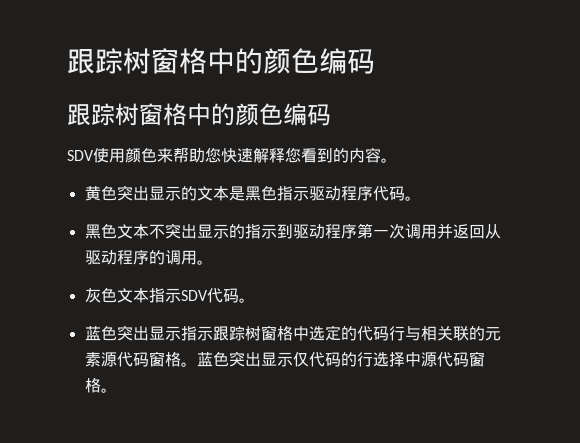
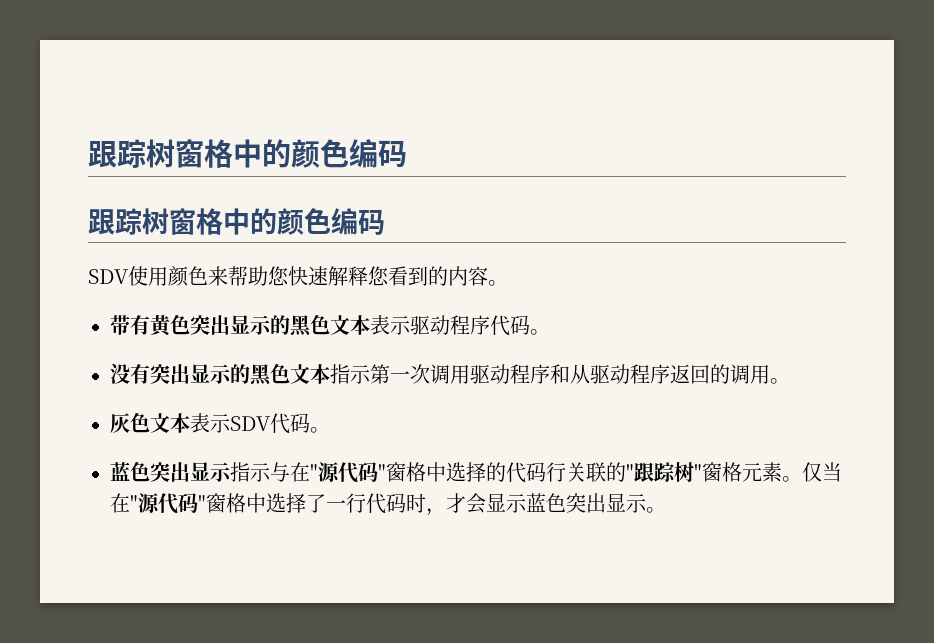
- 黄色突出显示的文本是黑色指示驱动程序代码。
+ 带有黄色突出显示的黑色文本表示驱动程序代码。
- 黑色文本不突出显示的指示到驱动程序第一次调用并返回从驱动程序的调用。
+ 没有突出显示的黑色文本指示第一次调用驱动程序和从驱动程序返回的调用。
- 灰色文本指示SDV代码。
+ 灰色文本表示SDV代码。
- 蓝色突出显示指示跟踪树窗格中选定的代码行与相关联的元素源代码窗格。蓝色突出显示仅代码的行选择中源代码窗格。
+ 蓝色突出显示指示与在"源代码"窗格中选择的代码行关联的"跟踪树"窗格元素。仅当在"源代码"窗格中选择了一行代码时，才会显示蓝色突出显示。

